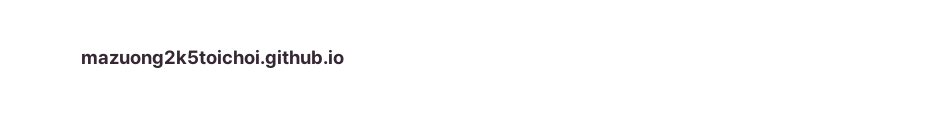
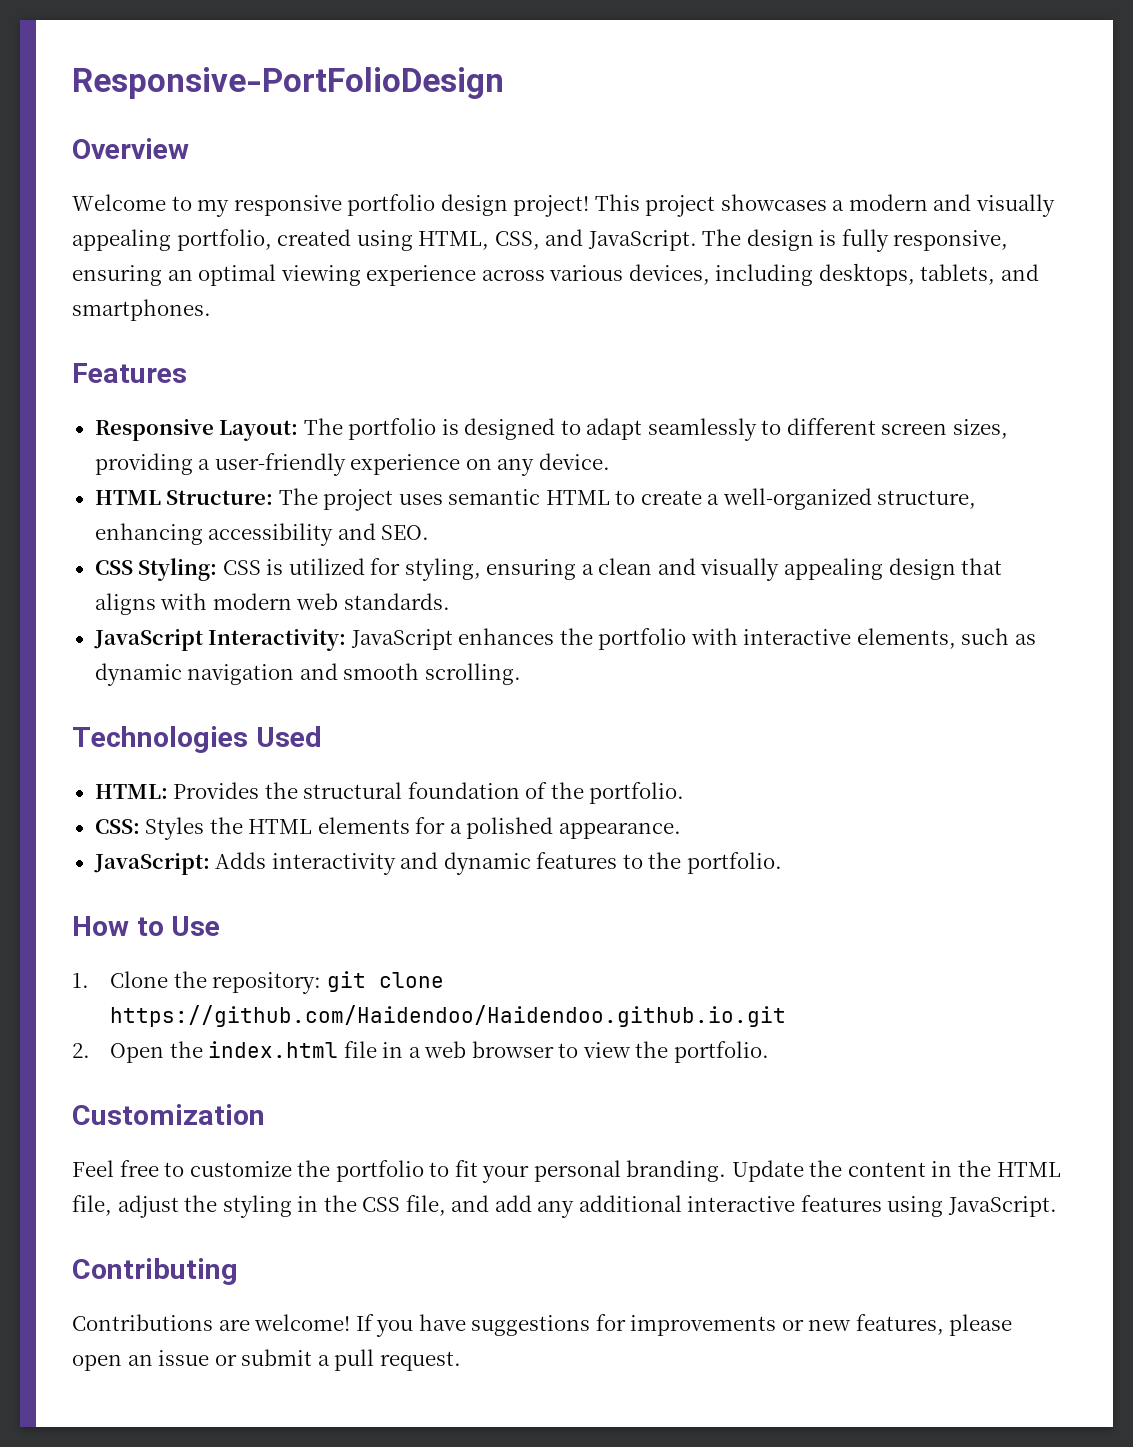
- mazuong2k5toichoi.github.io
+ Responsive-PortFolioDesign
+ Overview
+ Welcome to my responsive portfolio design project! This project showcases a modern and visually appealing portfolio, created using HTML, CSS, and JavaScript. The design is fully responsive, ensuring an optimal viewing experience across various devices, including desktops, tablets, and smartphones.
+ Features
+ Responsive Layout: The portfolio is designed to adapt seamlessly to different screen sizes, providing a user-friendly experience on any device.
+ HTML Structure: The project uses semantic HTML to create a well-organized structure, enhancing accessibility and SEO.
+ CSS Styling: CSS is utilized for styling, ensuring a clean and visually appealing design that aligns with modern web standards.
+ JavaScript Interactivity: JavaScript enhances the portfolio with interactive elements, such as dynamic navigation and smooth scrolling.
+ Technologies Used
+ HTML: Provides the structural foundation of the portfolio.
+ CSS: Styles the HTML elements for a polished appearance.
+ JavaScript: Adds interactivity and dynamic features to the portfolio.
+ How to Use
+ 1. Clone the repository: git clone https://github.com/Haidendoo/Haidendoo.github.io.git
+ 2. Open the index.html file in a web browser to view the portfolio.
+ Customization
+ Feel free to customize the portfolio to fit your personal branding. Update the content in the HTML file, adjust the styling in the CSS file, and add any additional interactive features using JavaScript.
+ Contributing
+ Contributions are welcome! If you have suggestions for improvements or new features, please open an issue or submit a pull request.

